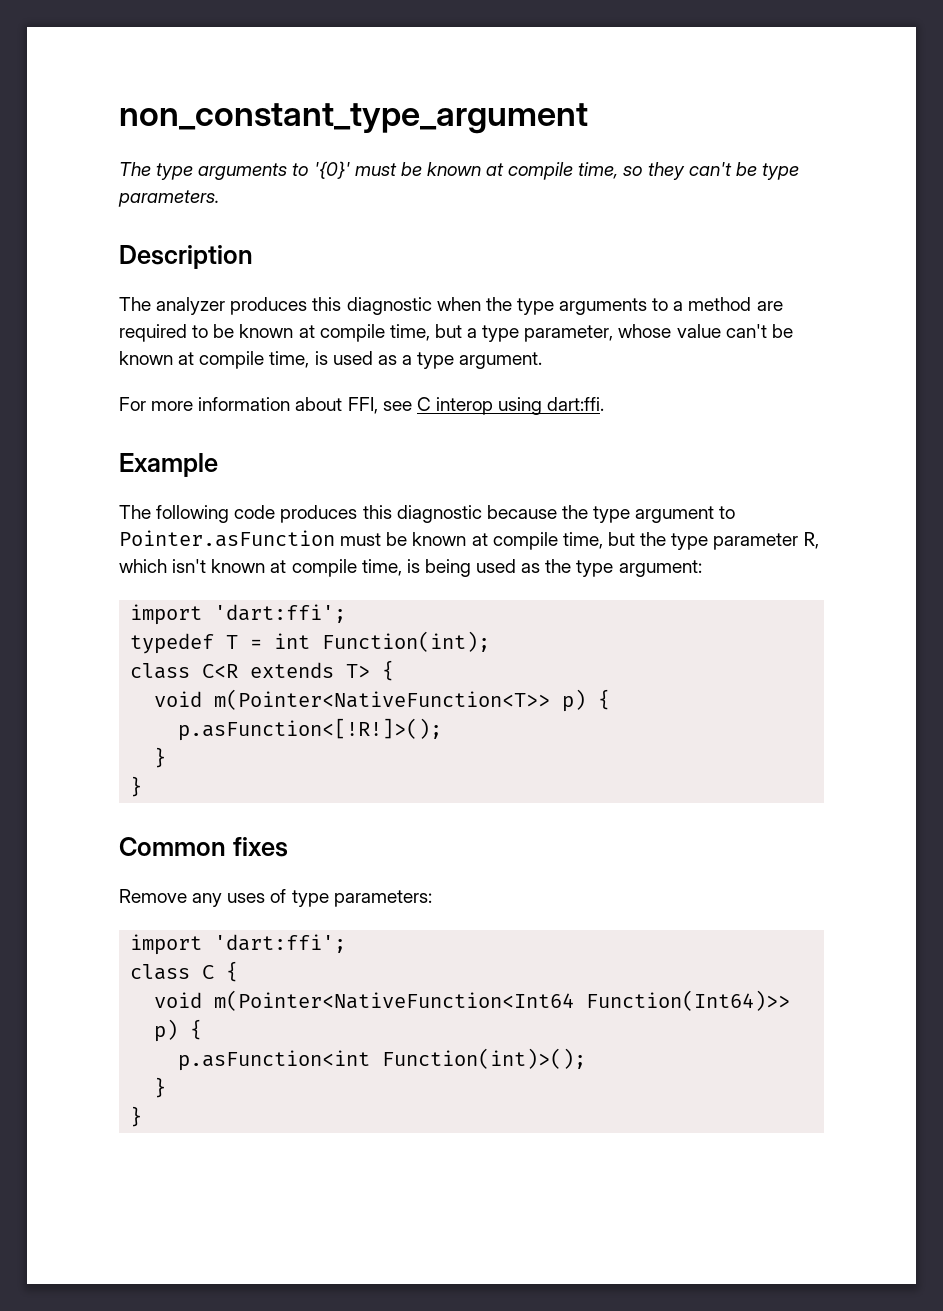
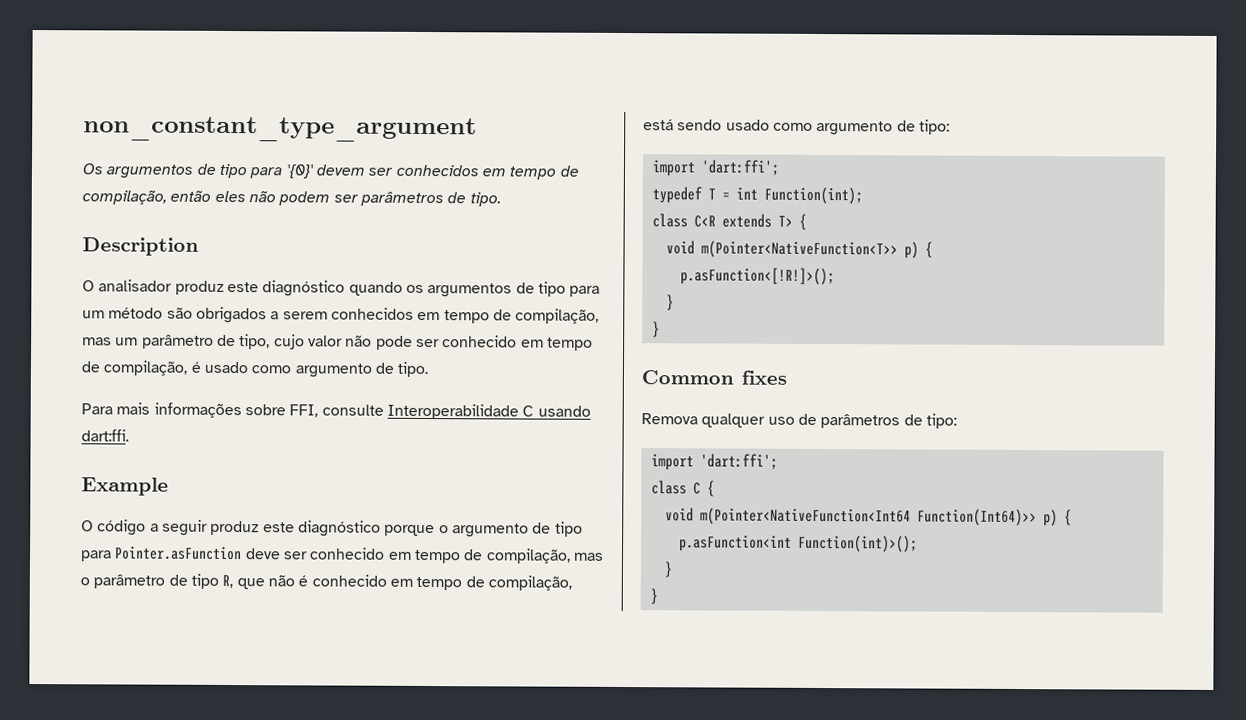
- The type arguments to '{0}' must be known at compile time, so they can't be type parameters.
+ Os argumentos de tipo para '{0}' devem ser conhecidos em tempo de compilação, então eles não podem ser parâmetros de tipo.
  Description
- The analyzer produces this diagnostic when the type arguments to a method are required to be known at compile time, but a type parameter, whose value can't be known at compile time, is used as a type argument.
- For more information about FFI, see C interop using dart:ffi.
+ O analisador produz este diagnóstico quando os argumentos de tipo para um método são obrigados a serem conhecidos em tempo de compilação, mas um parâmetro de tipo, cujo valor não pode ser conhecido em tempo de compilação, é usado como argumento de tipo.
+ Para mais informações sobre FFI, consulte Interoperabilidade C usando dart:ffi.
  Example
- The following code produces this diagnostic because the type argument to Pointer.asFunction must be known at compile time, but the type parameter R, which isn't known at compile time, is being used as the type argument:
+ O código a seguir produz este diagnóstico porque o argumento de tipo para Pointer.asFunction deve ser conhecido em tempo de compilação, mas o parâmetro de tipo R, que não é conhecido em tempo de compilação, está sendo usado como argumento de tipo:
- Remove any uses of type parameters:
+ Remova qualquer uso de parâmetros de tipo:

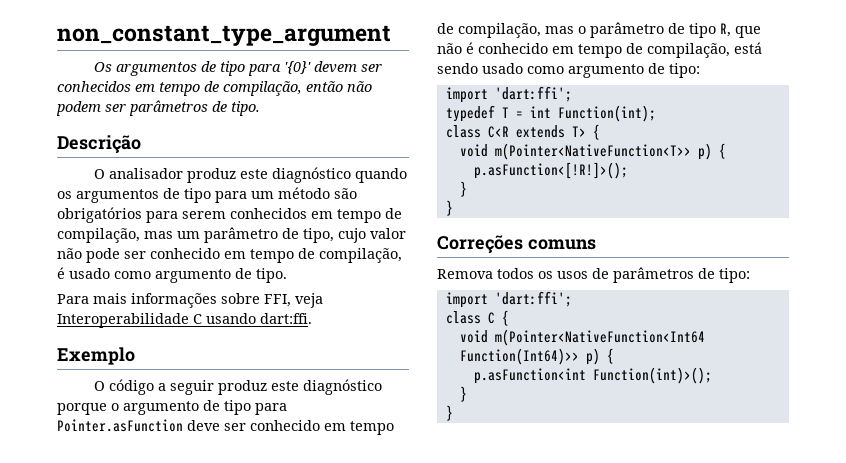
- Os argumentos de tipo para '{0}' devem ser conhecidos em tempo de compilação, então eles não podem ser parâmetros de tipo.
+ Os argumentos de tipo para '{0}' devem ser conhecidos em tempo de compilação, então não podem ser parâmetros de tipo.
- Description
+ Descrição
- O analisador produz este diagnóstico quando os argumentos de tipo para um método são obrigados a serem conhecidos em tempo de compilação, mas um parâmetro de tipo, cujo valor não pode ser conhecido em tempo de compilação, é usado como argumento de tipo.
+ O analisador produz este diagnóstico quando os argumentos de tipo para um método são obrigatórios para serem conhecidos em tempo de compilação, mas um parâmetro de tipo, cujo valor não pode ser conhecido em tempo de compilação, é usado como argumento de tipo.
- Para mais informações sobre FFI, consulte Interoperabilidade C usando dart:ffi.
+ Para mais informações sobre FFI, veja Interoperabilidade C usando dart:ffi.
- Example
+ Exemplo
- Common fixes
+ Correções comuns
- Remova qualquer uso de parâmetros de tipo:
+ Remova todos os usos de parâmetros de tipo:

